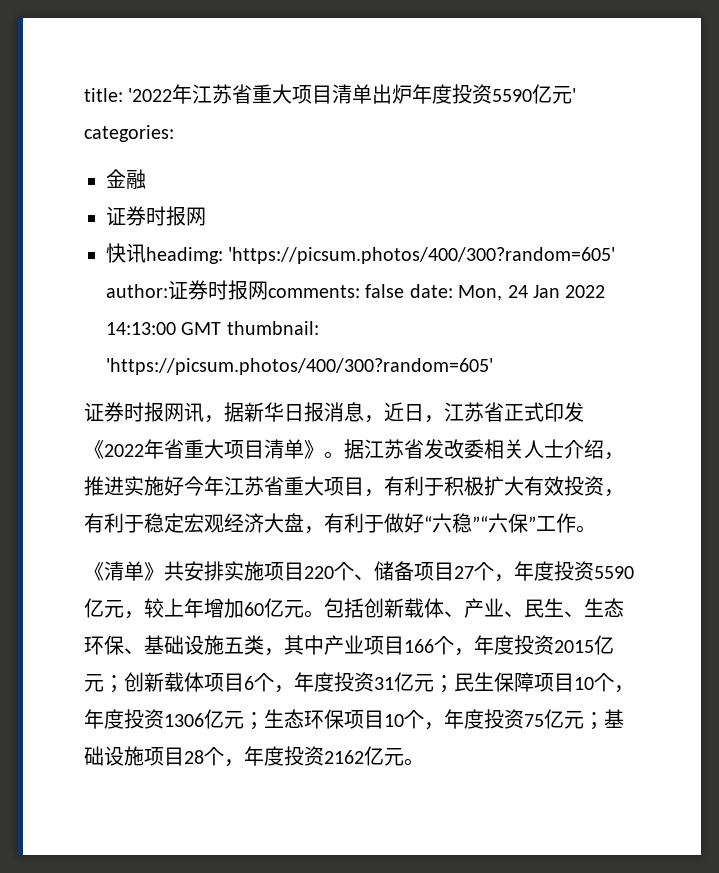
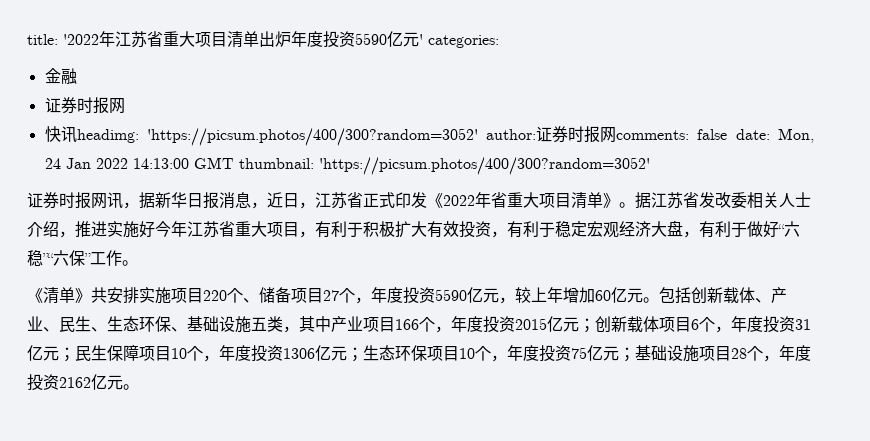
- 快讯headimg: 'https://picsum.photos/400/300?random=605' author:证券时报网comments: false date: Mon, 24 Jan 2022 14:13:00 GMT thumbnail: 'https://picsum.photos/400/300?random=605'
+ 快讯headimg: 'https://picsum.photos/400/300?random=3052' author:证券时报网comments: false date: Mon, 24 Jan 2022 14:13:00 GMT thumbnail: 'https://picsum.photos/400/300?random=3052'

